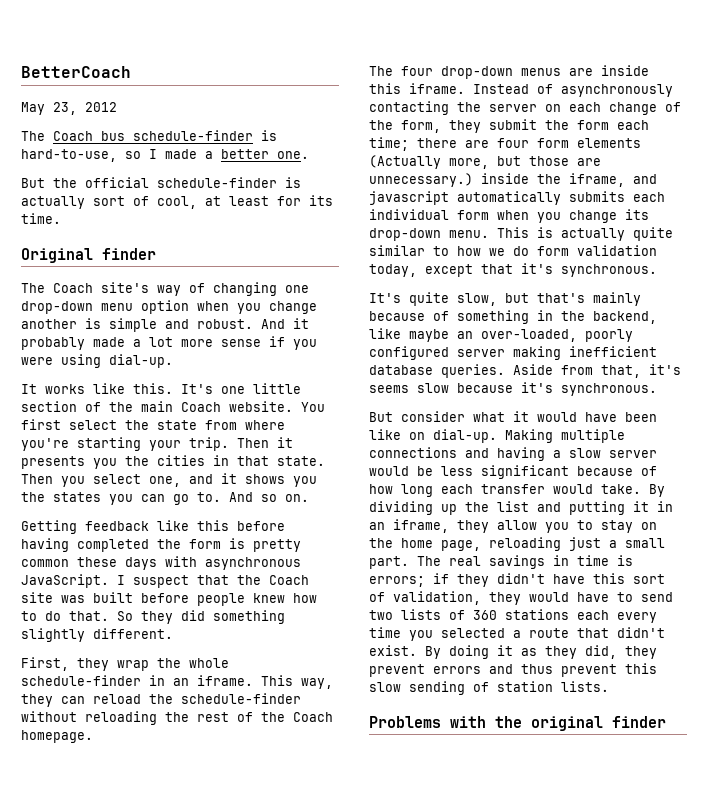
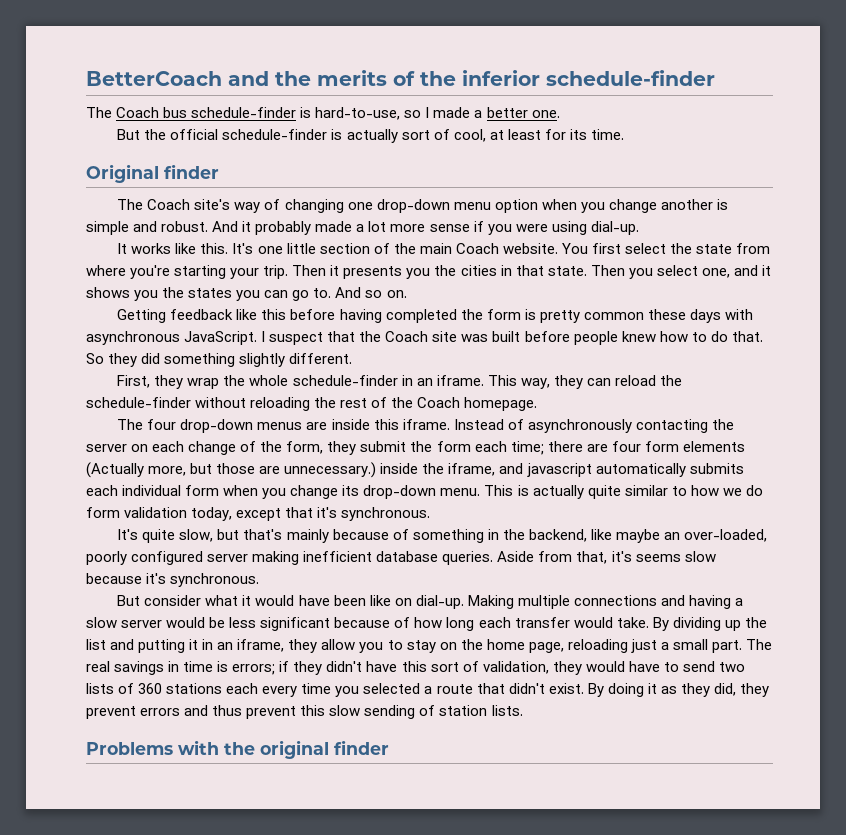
- BetterCoach
- May 23, 2012
+ BetterCoach and the merits of the inferior schedule-finder

